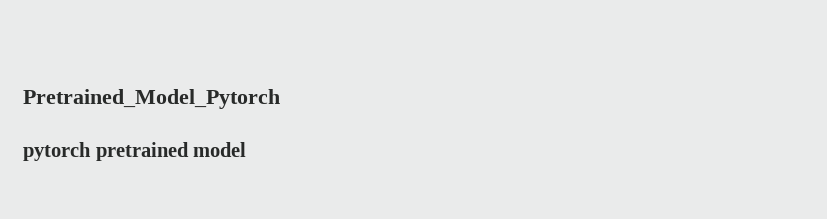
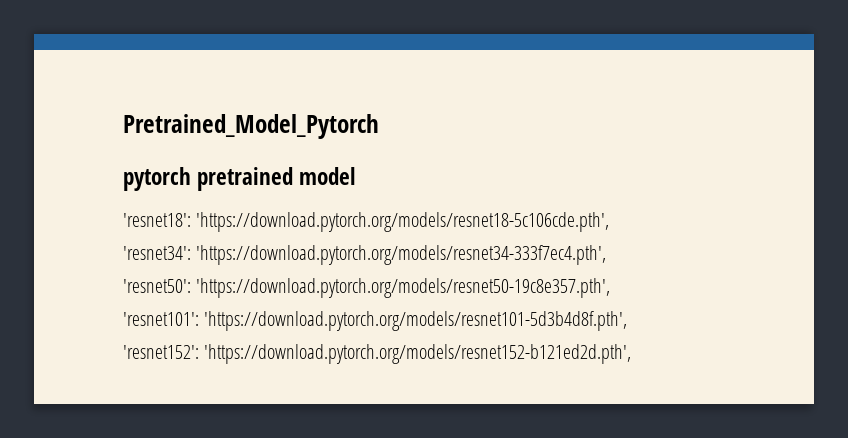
+ 'resnet18': 'https://download.pytorch.org/models/resnet18-5c106cde.pth',
+ 'resnet34': 'https://download.pytorch.org/models/resnet34-333f7ec4.pth',
+ 'resnet50': 'https://download.pytorch.org/models/resnet50-19c8e357.pth',
+ 'resnet101': 'https://download.pytorch.org/models/resnet101-5d3b4d8f.pth',
+ 'resnet152': 'https://download.pytorch.org/models/resnet152-b121ed2d.pth',

